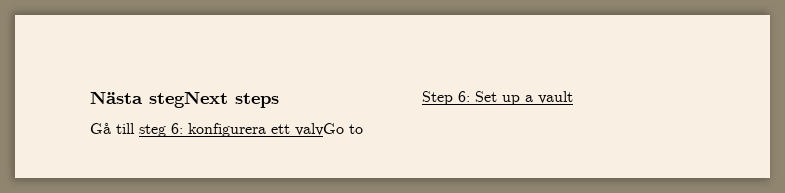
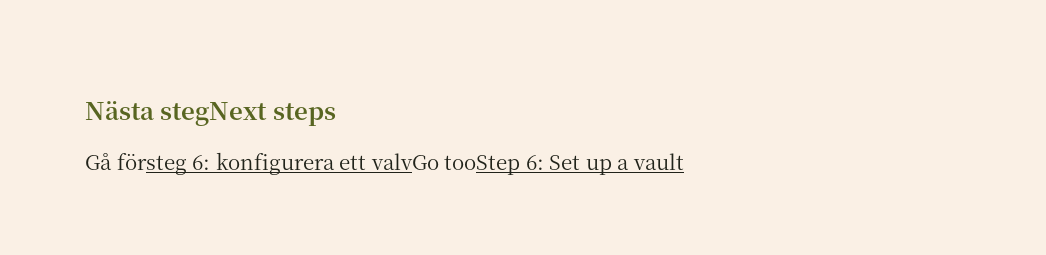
- Gå till steg 6: konfigurera ett valvGo to Step 6: Set up a vault
+ Gå försteg 6: konfigurera ett valvGo tooStep 6: Set up a vault

